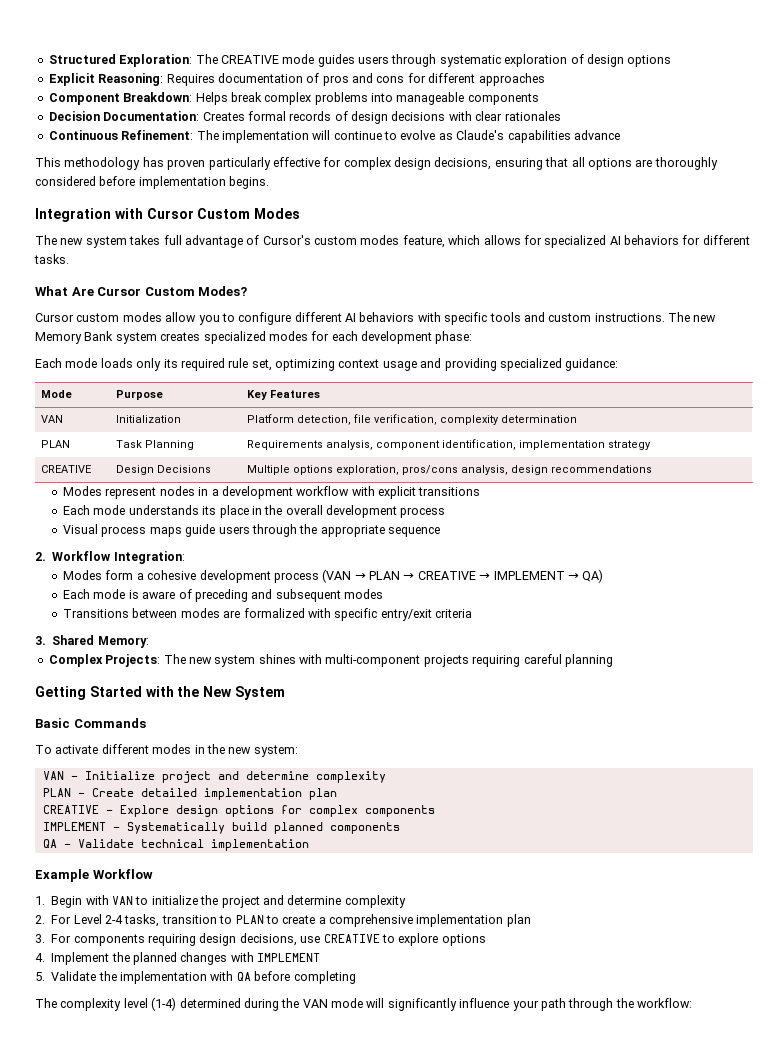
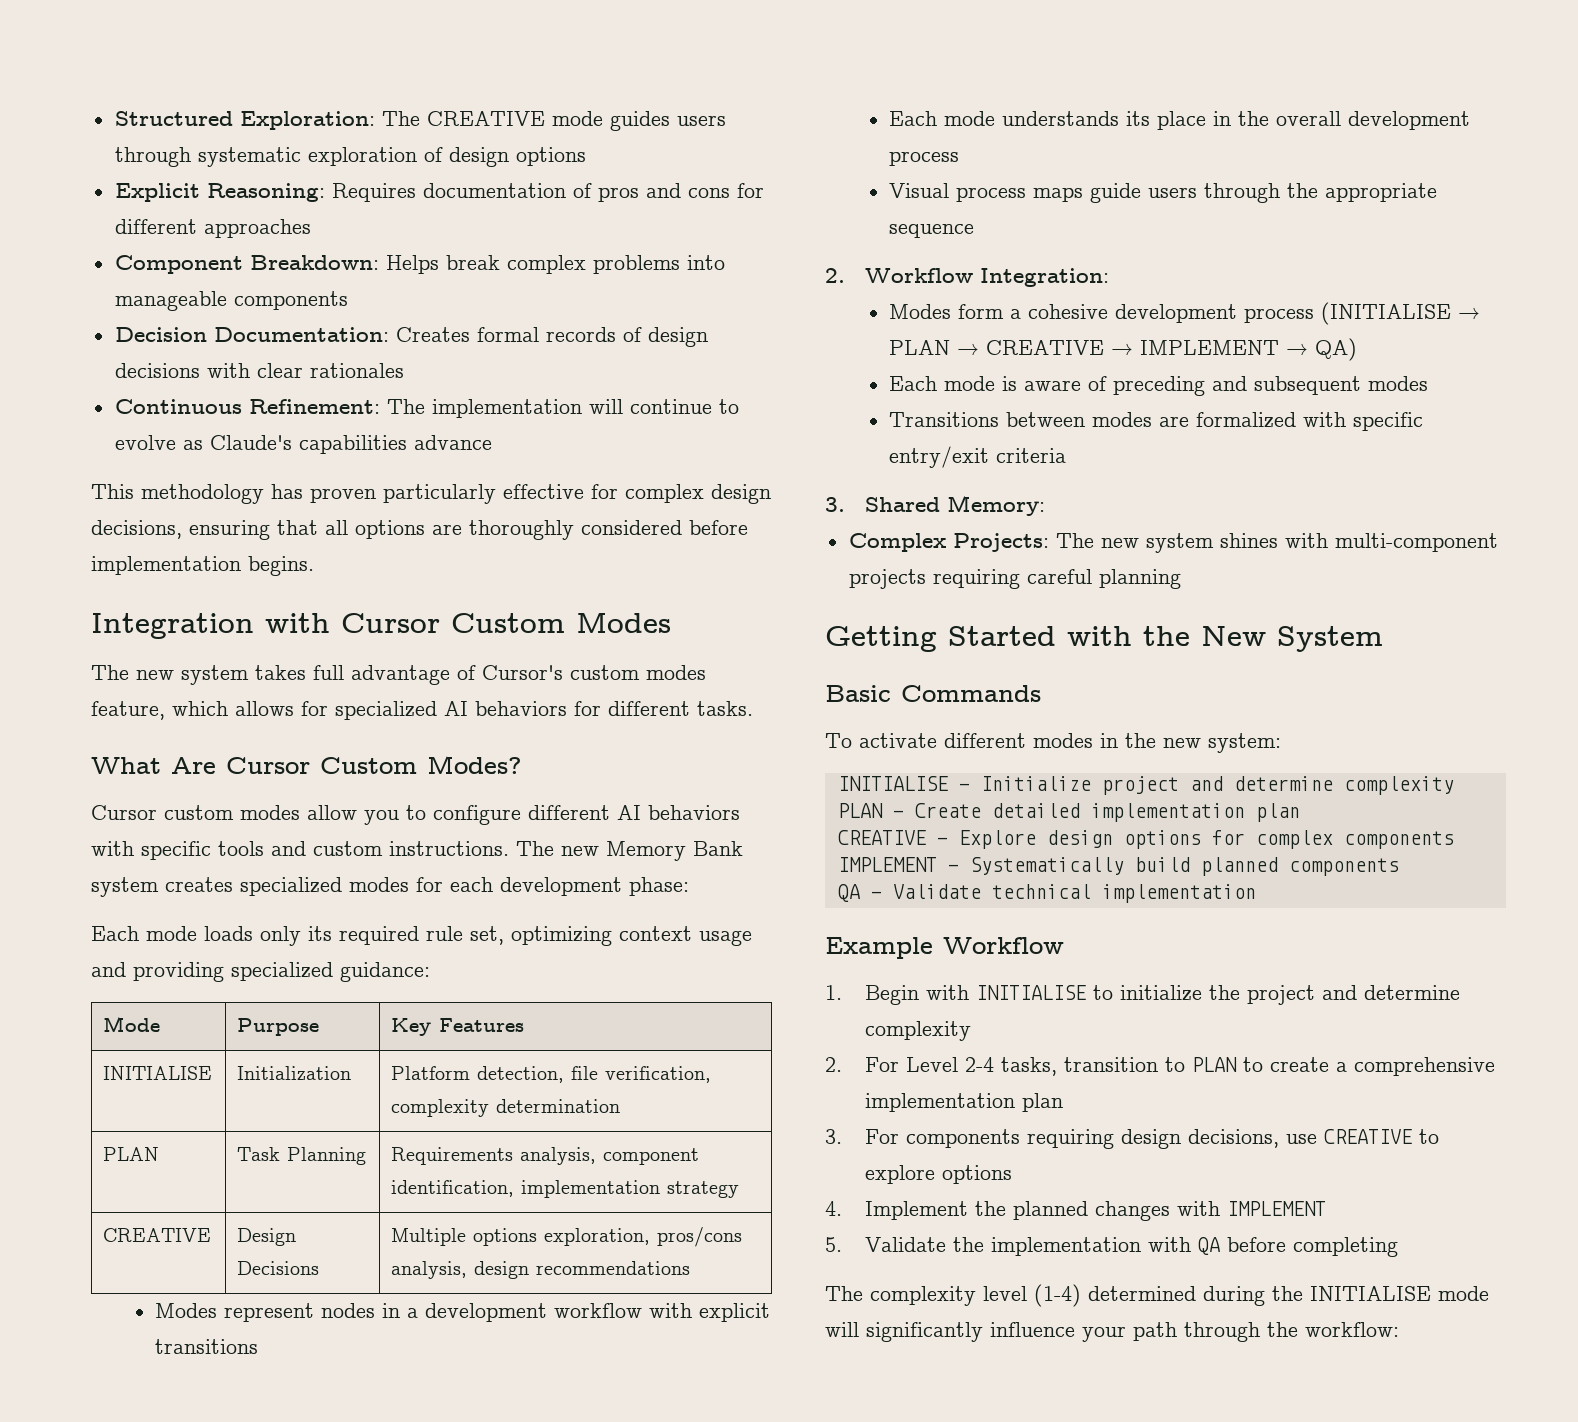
- VAN | Initialization | Platform detection, file verification, complexity determination
+ INITIALISE | Initialization | Platform detection, file verification, complexity determination
- Modes form a cohesive development process (VAN → PLAN → CREATIVE → IMPLEMENT → QA)
+ Modes form a cohesive development process (INITIALISE → PLAN → CREATIVE → IMPLEMENT → QA)
- VAN - Initialize project and determine complexity
+ INITIALISE - Initialize project and determine complexity
- 1. Begin with VAN to initialize the project and determine complexity
+ 1. Begin with INITIALISE to initialize the project and determine complexity
- The complexity level (1-4) determined during the VAN mode will significantly influence your path through the workflow:
+ The complexity level (1-4) determined during the INITIALISE mode will significantly influence your path through the workflow:

